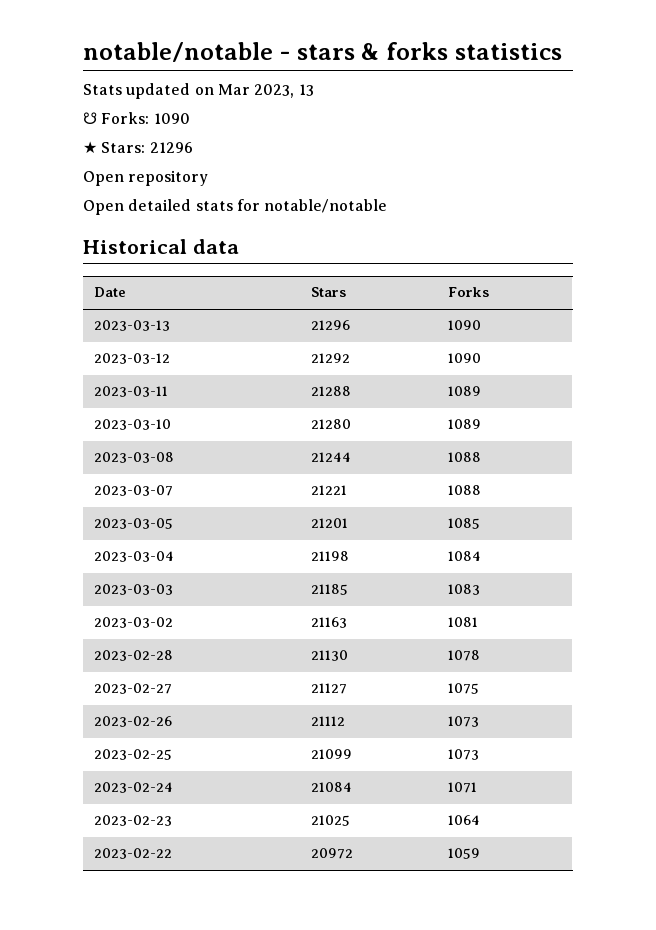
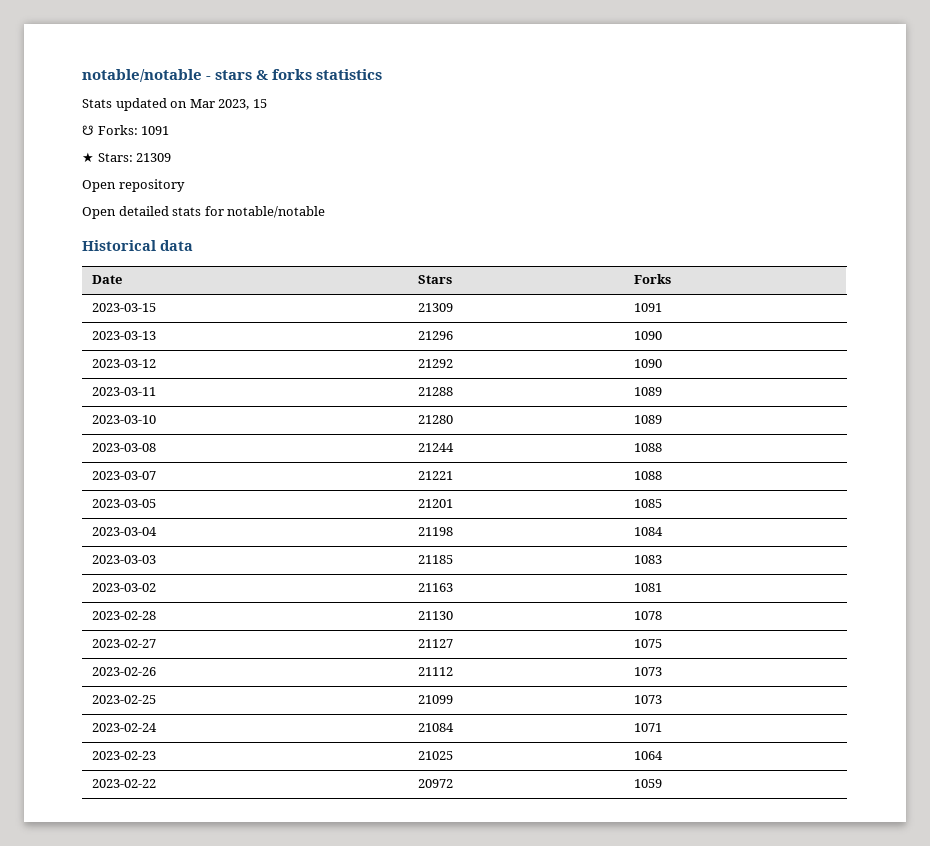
- Stats updated on Mar 2023, 13
+ Stats updated on Mar 2023, 15
- ☋ Forks: 1090
+ ☋ Forks: 1091
- ★ Stars: 21296
+ ★ Stars: 21309
+ 2023-03-15 | 21309 | 1091

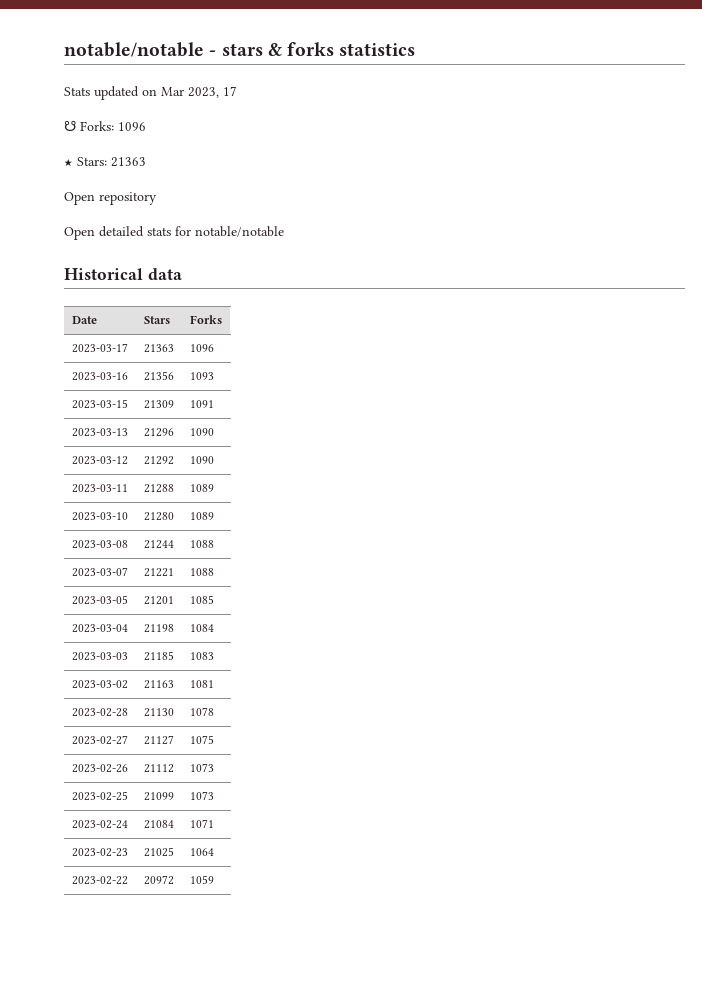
- Stats updated on Mar 2023, 15
+ Stats updated on Mar 2023, 17
- ☋ Forks: 1091
+ ☋ Forks: 1096
- ★ Stars: 21309
+ ★ Stars: 21363
+ 2023-03-17 | 21363 | 1096
+ 2023-03-16 | 21356 | 1093

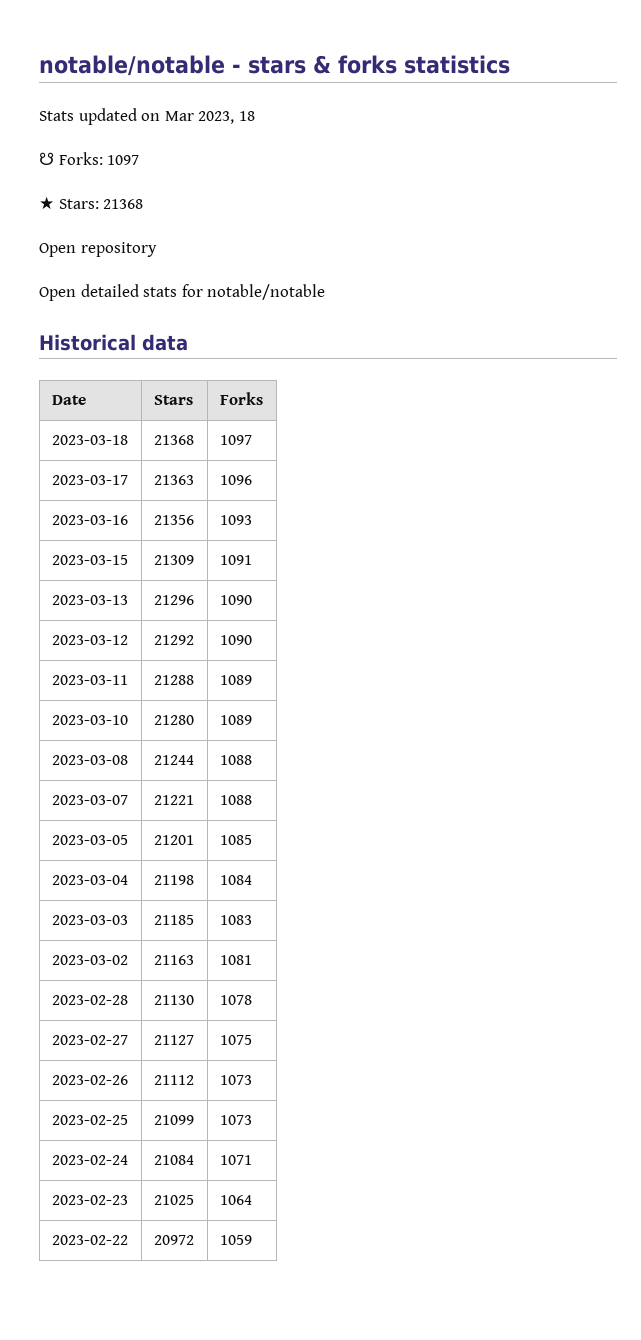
- Stats updated on Mar 2023, 17
+ Stats updated on Mar 2023, 18
- ☋ Forks: 1096
+ ☋ Forks: 1097
- ★ Stars: 21363
+ ★ Stars: 21368
+ 2023-03-18 | 21368 | 1097

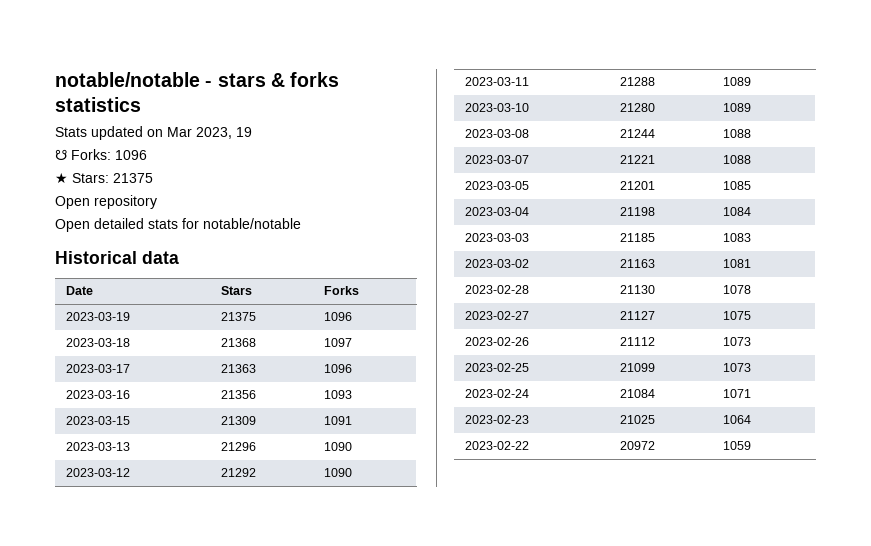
- Stats updated on Mar 2023, 18
+ Stats updated on Mar 2023, 19
- ☋ Forks: 1097
+ ☋ Forks: 1096
- ★ Stars: 21368
+ ★ Stars: 21375
+ 2023-03-19 | 21375 | 1096

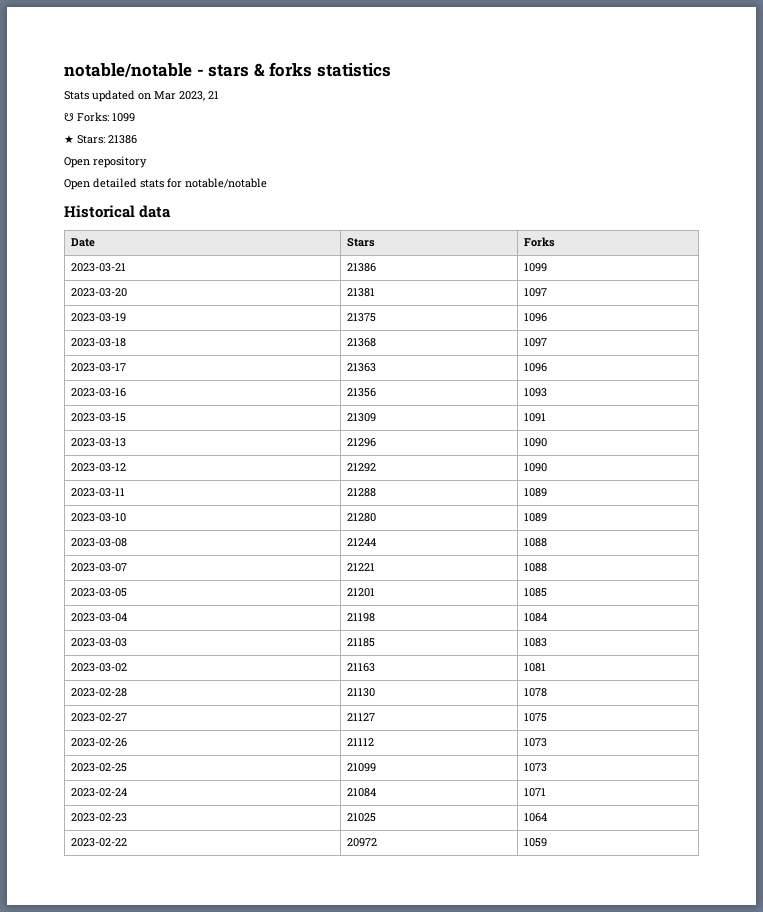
- Stats updated on Mar 2023, 19
+ Stats updated on Mar 2023, 21
- ☋ Forks: 1096
+ ☋ Forks: 1099
- ★ Stars: 21375
+ ★ Stars: 21386
+ 2023-03-21 | 21386 | 1099
+ 2023-03-20 | 21381 | 1097

